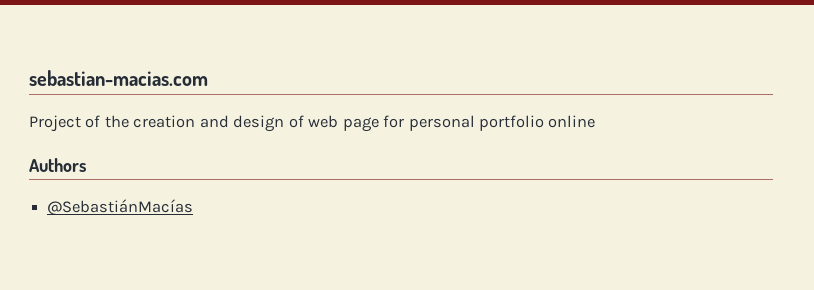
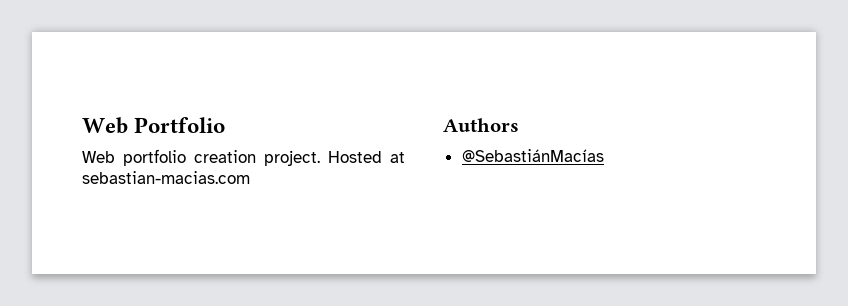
- sebastian-macias.com
- Project of the creation and design of web page for personal portfolio online
+ Web Portfolio
+ Web portfolio creation project. Hosted at sebastian-macias.com

